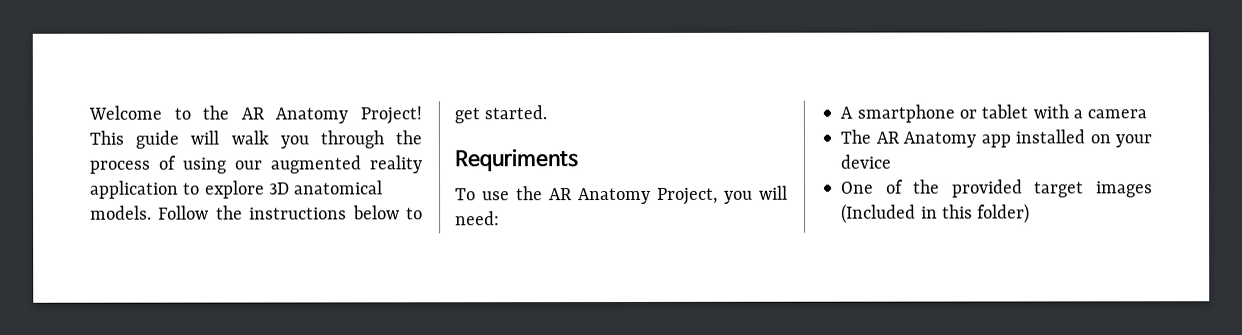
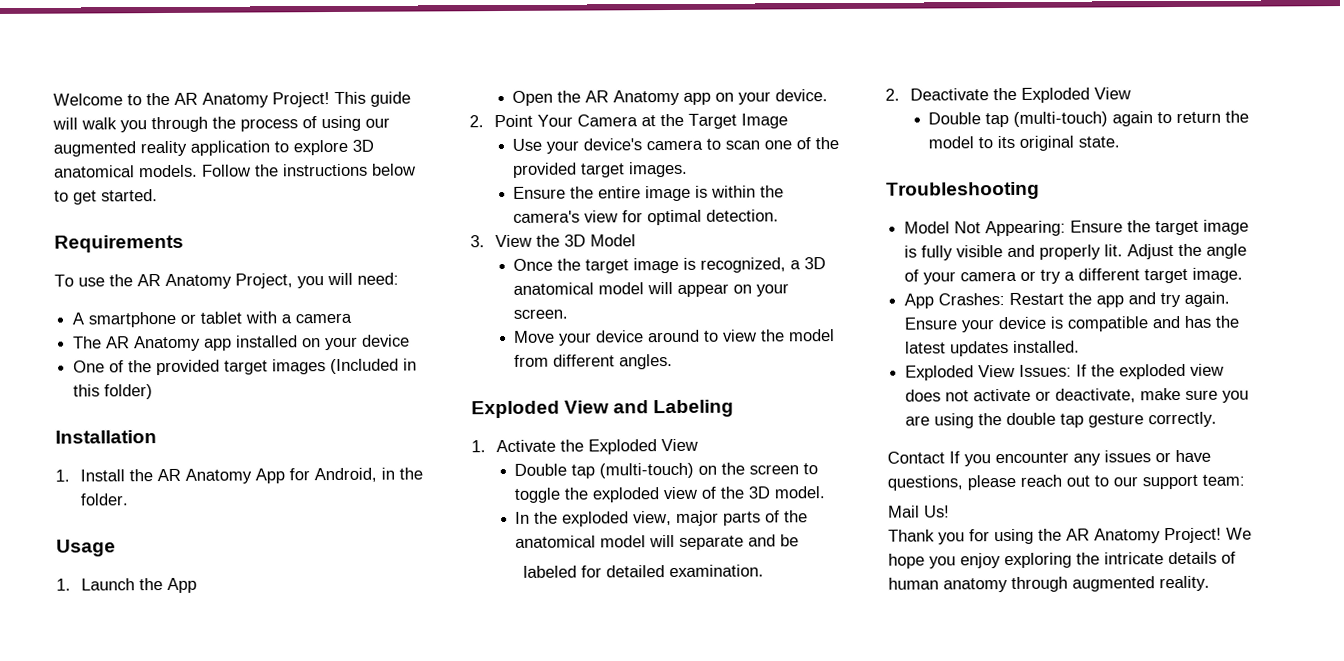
- Requriments
+ Requirements
+ Installation
+ 1. Install the AR Anatomy App for Android, in the folder.
+ Usage
+ 1. Launch the App
+ Open the AR Anatomy app on your device.
+ 2. Point Your Camera at the Target Image
+ Use your device's camera to scan one of the provided target images.
+ Ensure the entire image is within the camera's view for optimal detection.
+ 3. View the 3D Model
+ Once the target image is recognized, a 3D anatomical model will appear on your screen.
+ Move your device around to view the model from different angles.
+ Exploded View and Labeling
+ 1. Activate the Exploded View
+ Double tap (multi-touch) on the screen to toggle the exploded view of the 3D model.
+ In the exploded view, major parts of the anatomical model will separate and be
+ labeled for detailed examination.
+ 2. Deactivate the Exploded View
+ Double tap (multi-touch) again to return the model to its original state.
+ Troubleshooting
+ Model Not Appearing: Ensure the target image is fully visible and properly lit. Adjust the angle of your camera or try a different target image.
+ App Crashes: Restart the app and try again. Ensure your device is compatible and has the latest updates installed.
+ Exploded View Issues: If the exploded view does not activate or deactivate, make sure you are using the double tap gesture correctly.
+ Contact If you encounter any issues or have questions, please reach out to our support team:
+ Mail Us!
+ Thank you for using the AR Anatomy Project! We hope you enjoy exploring the intricate details of human anatomy through augmented reality.

